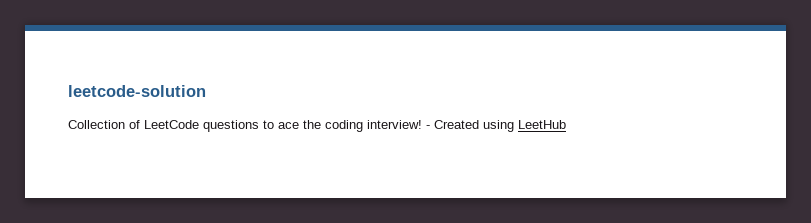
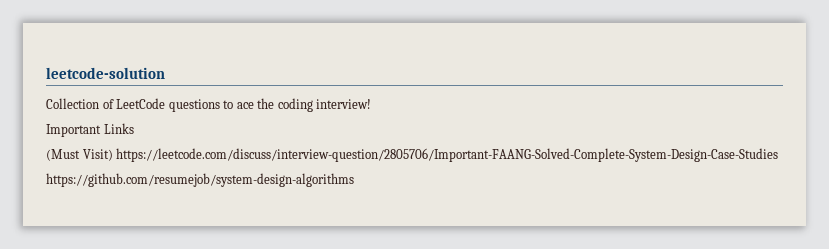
- Collection of LeetCode questions to ace the coding interview! - Created using LeetHub
+ Collection of LeetCode questions to ace the coding interview!
+ Important Links
+ (Must Visit) https://leetcode.com/discuss/interview-question/2805706/Important-FAANG-Solved-Complete-System-Design-Case-Studies
+ https://github.com/resumejob/system-design-algorithms

